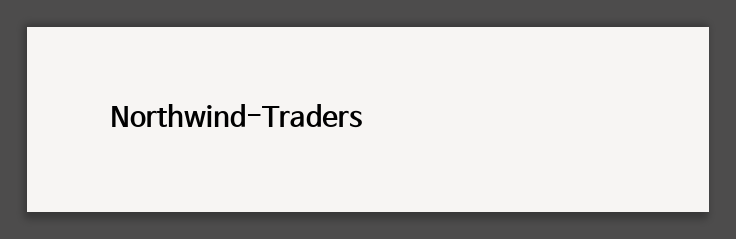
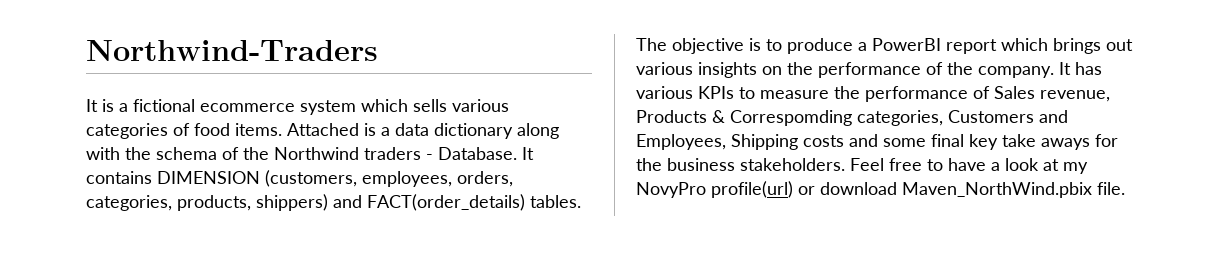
+ It is a fictional ecommerce system which sells various categories of food items. Attached is a data dictionary along with the schema of the Northwind traders - Database. It contains DIMENSION (customers, employees, orders, categories, products, shippers) and FACT(order_details) tables. The objective is to produce a PowerBI report which brings out various insights on the performance of the company. It has various KPIs to measure the performance of Sales revenue, Products & Correspomding categories, Customers and Employees, Shipping costs and some final key take aways for the business stakeholders. Feel free to have a look at my NovyPro profile(url) or download Maven_NorthWind.pbix file.

